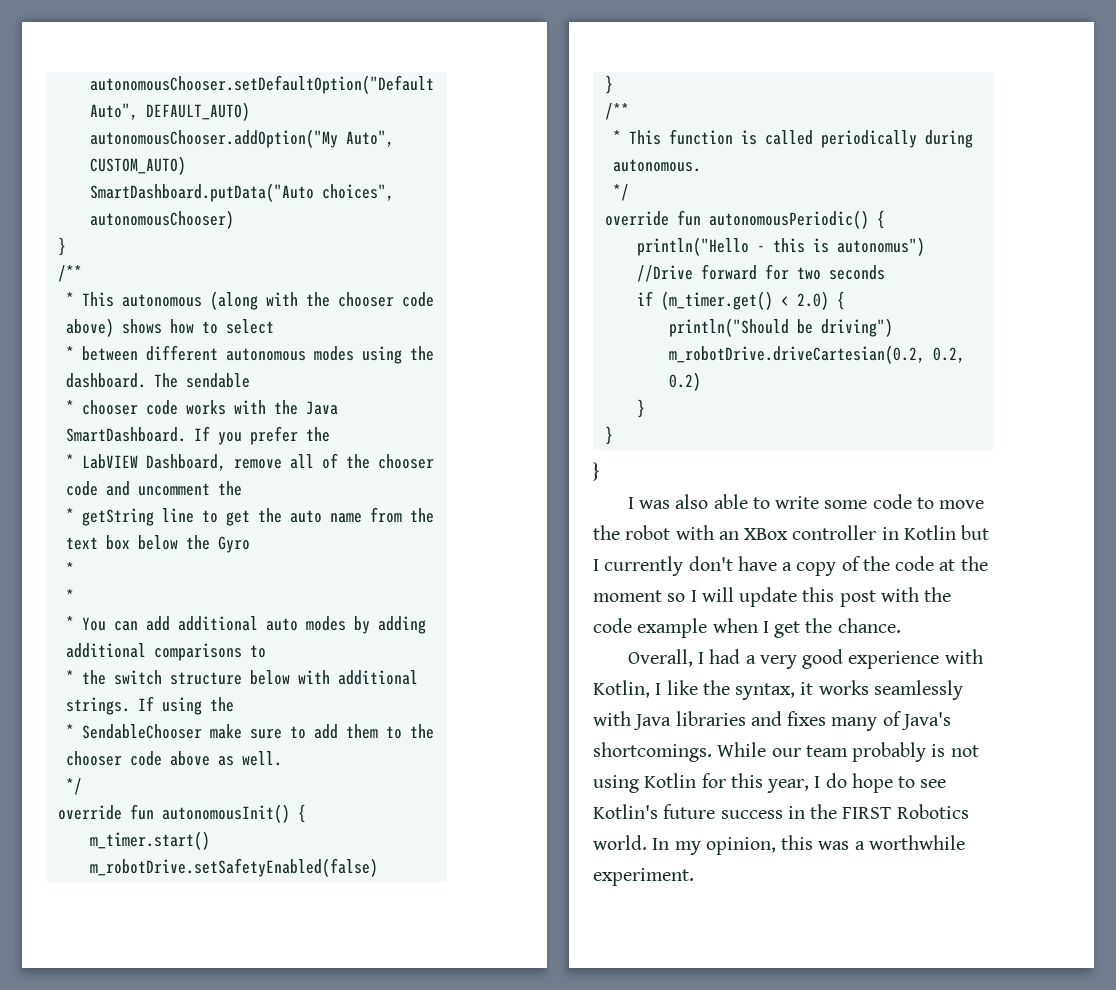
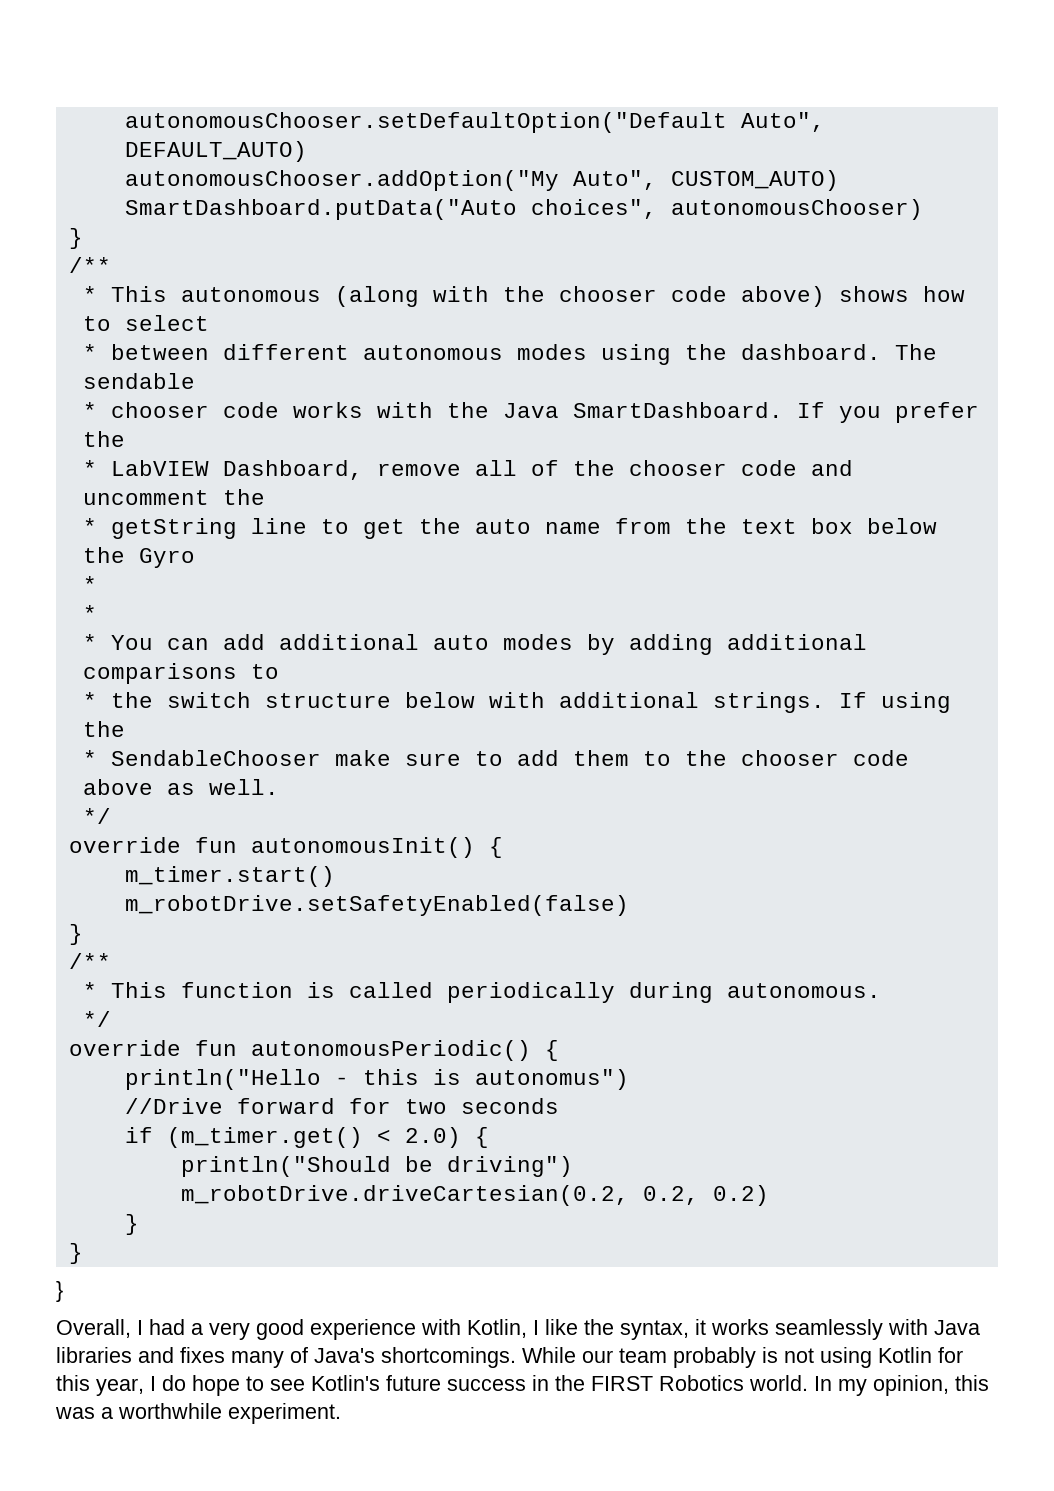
- I was also able to write some code to move the robot with an XBox controller in Kotlin but I currently don't have a copy of the code at the moment so I will update this post with the code example when I get the chance.

